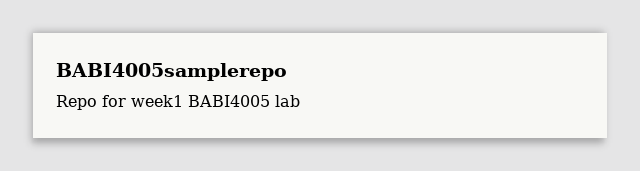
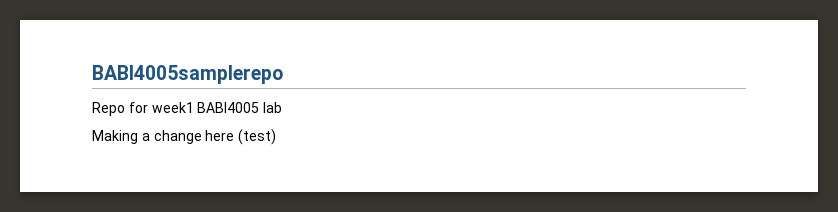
+ Making a change here (test)

